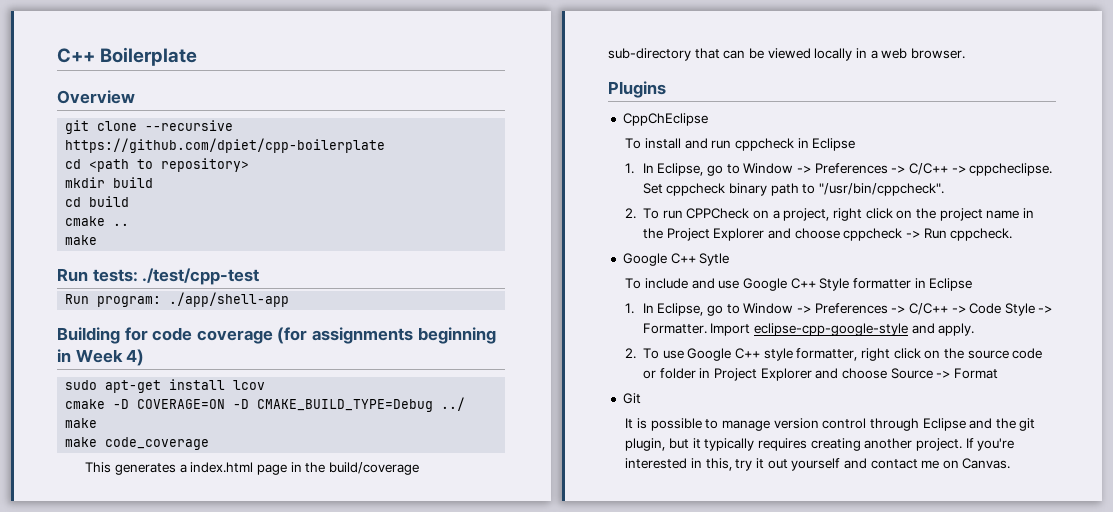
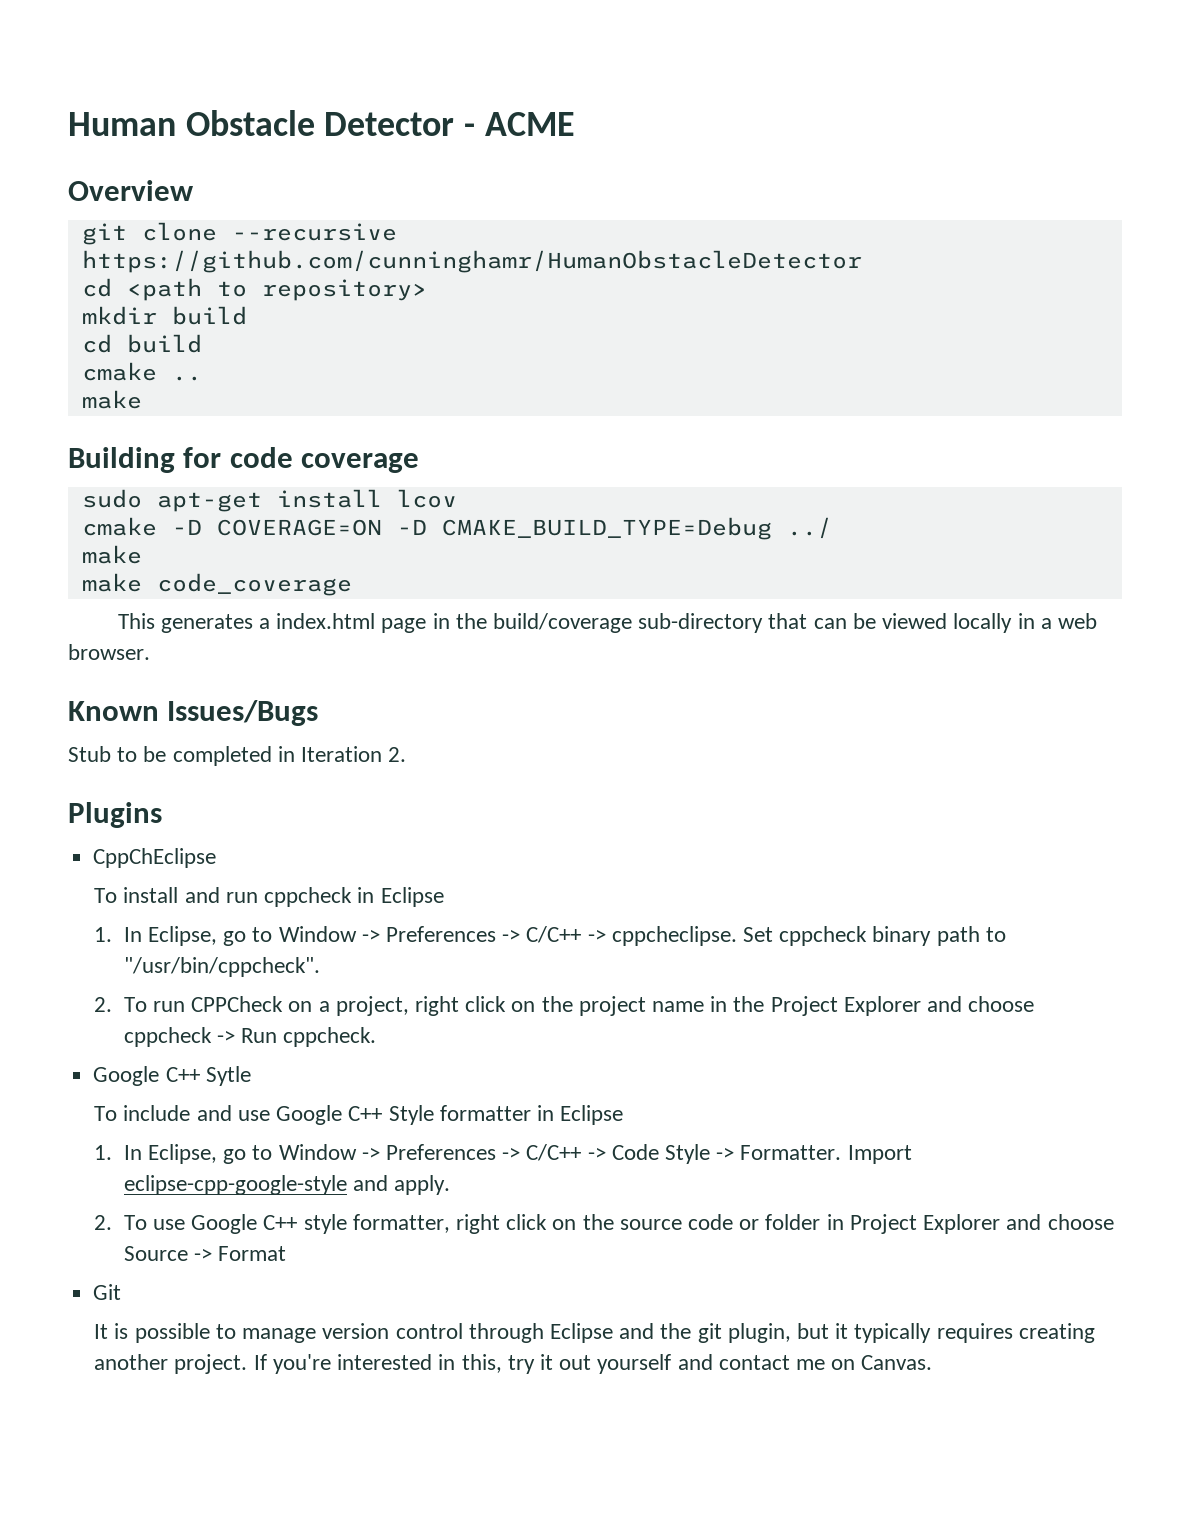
- C++ Boilerplate
+ Human Obstacle Detector - ACME
- git clone --recursive https://github.com/dpiet/cpp-boilerplate
+ git clone --recursive https://github.com/cunninghamr/HumanObstacleDetector
- Run tests: ./test/cpp-test
- Run program: ./app/shell-app
- Building for code coverage (for assignments beginning in Week 4)
+ Building for code coverage
+ Known Issues/Bugs
+ Stub to be completed in Iteration 2.

